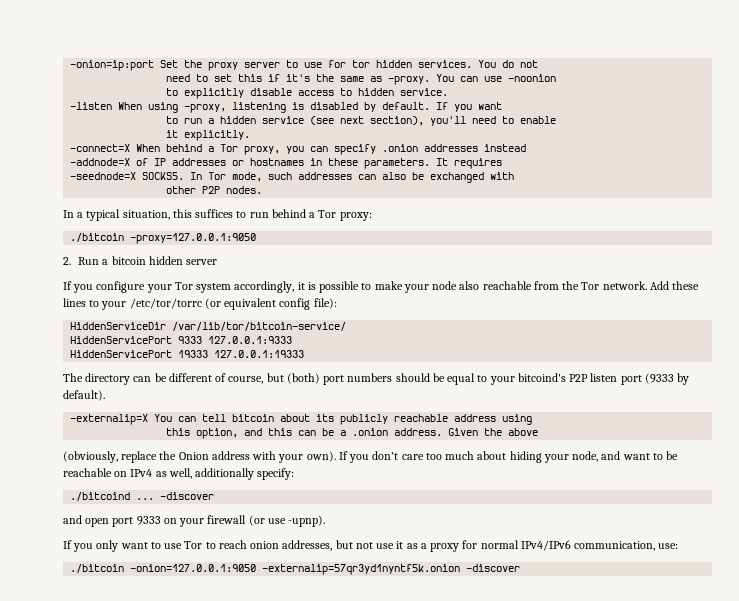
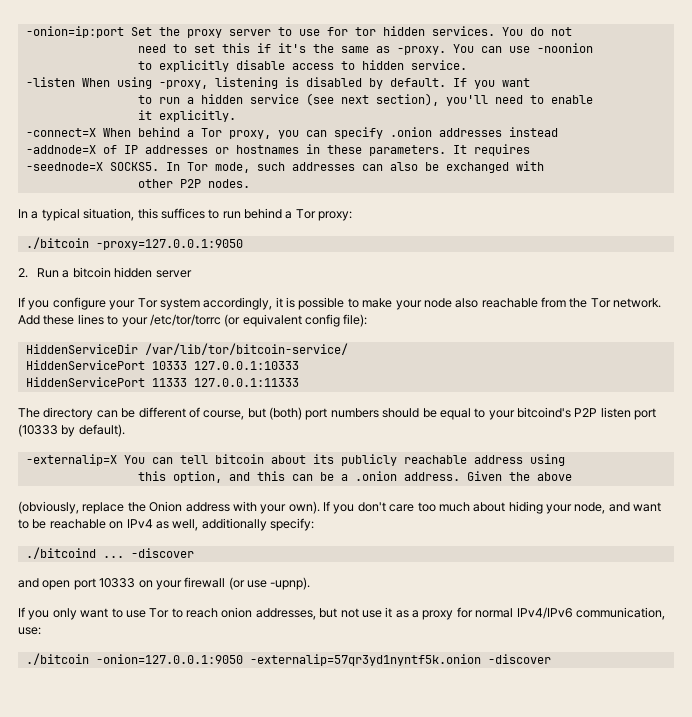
- HiddenServicePort 9333 127.0.0.1:9333
- HiddenServicePort 19333 127.0.0.1:19333
+ HiddenServicePort 10333 127.0.0.1:10333
+ HiddenServicePort 11333 127.0.0.1:11333
- The directory can be different of course, but (both) port numbers should be equal to your bitcoind's P2P listen port (9333 by default).
+ The directory can be different of course, but (both) port numbers should be equal to your bitcoind's P2P listen port (10333 by default).
- and open port 9333 on your firewall (or use -upnp).
+ and open port 10333 on your firewall (or use -upnp).

